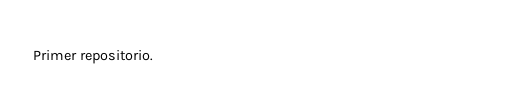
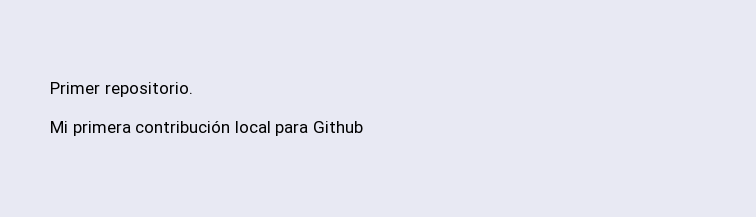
+ Mi primera contribución local para Github

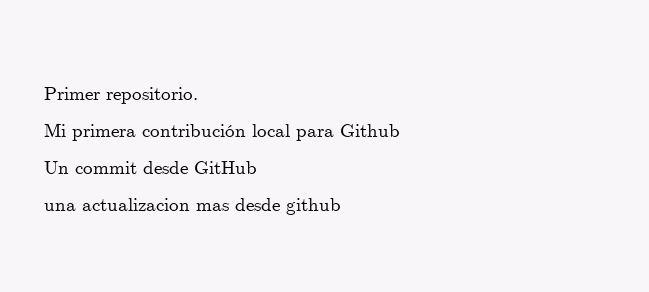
+ Un commit desde GitHub
+ una actualizacion mas desde github

